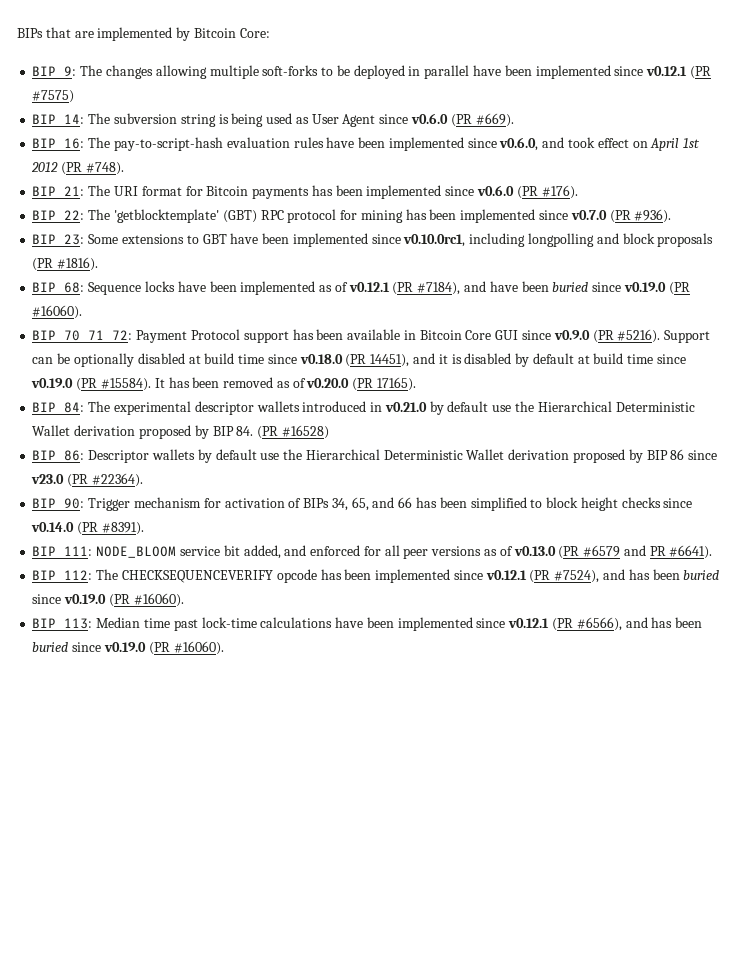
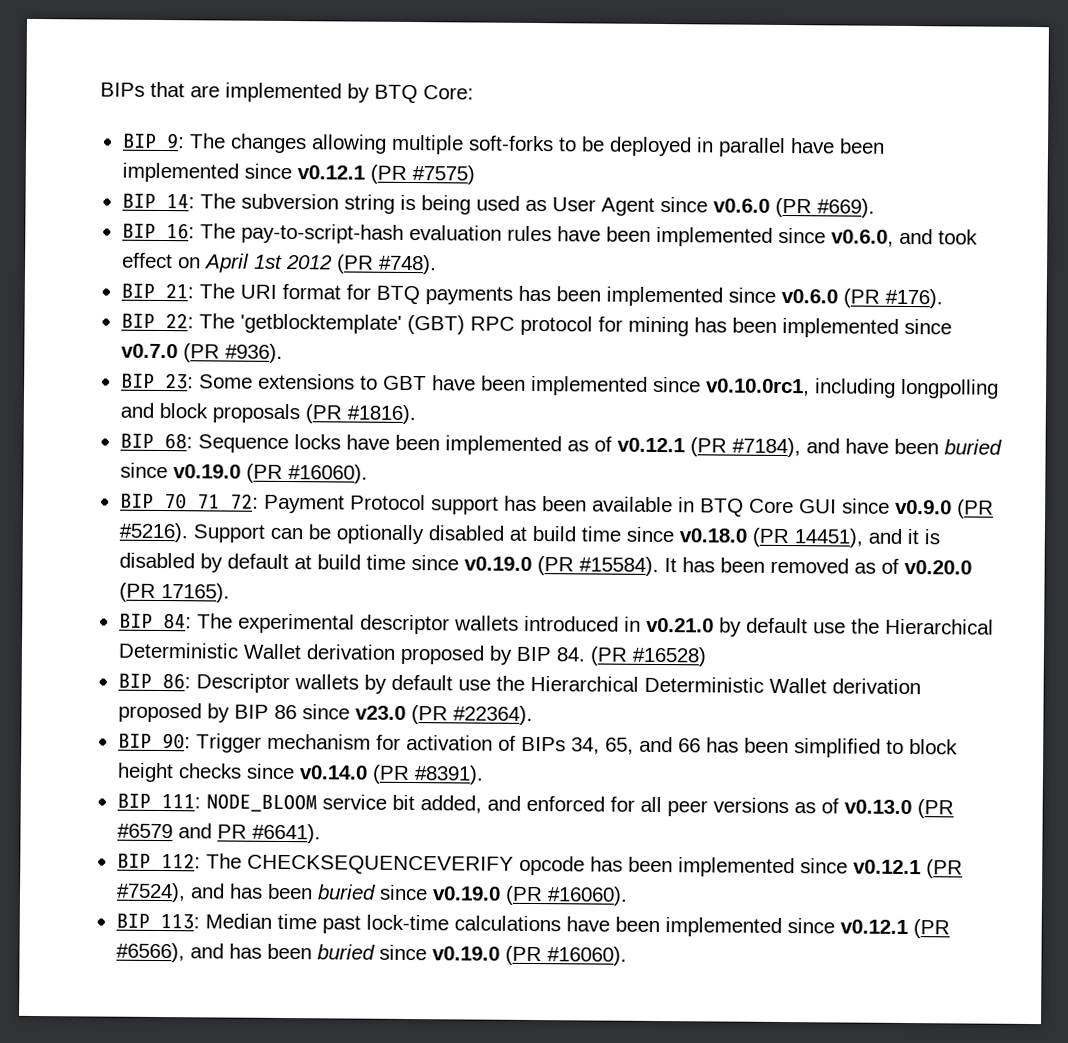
- BIPs that are implemented by Bitcoin Core:
+ BIPs that are implemented by BTQ Core:
- BIP 21: The URI format for Bitcoin payments has been implemented since v0.6.0 (PR #176).
+ BIP 21: The URI format for BTQ payments has been implemented since v0.6.0 (PR #176).
- BIP 70 71 72: Payment Protocol support has been available in Bitcoin Core GUI since v0.9.0 (PR #5216).
+ BIP 70 71 72: Payment Protocol support has been available in BTQ Core GUI since v0.9.0 (PR #5216).

